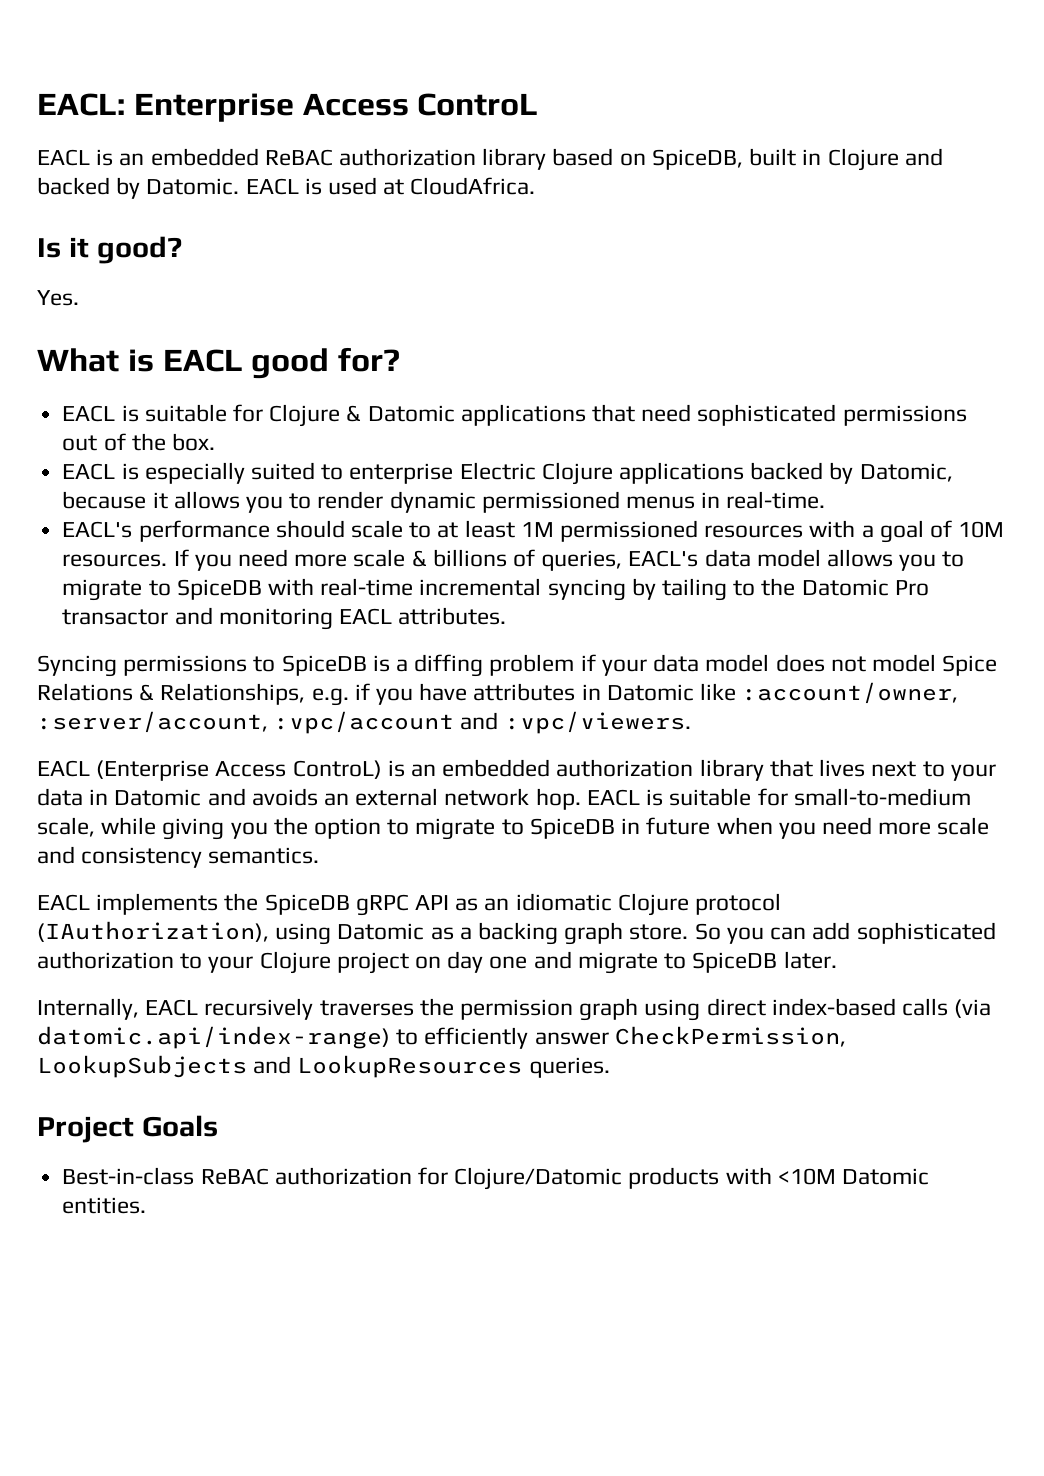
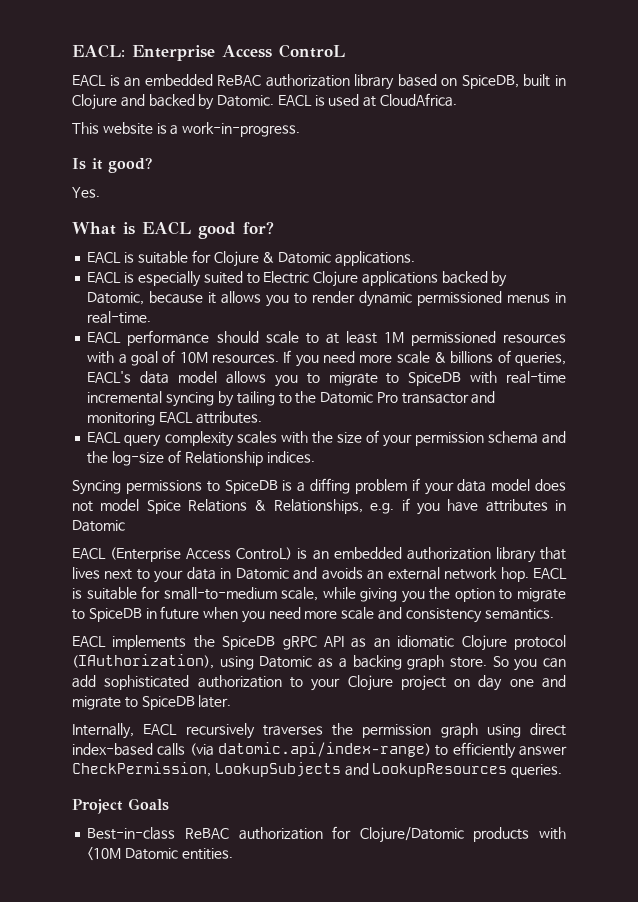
+ This website is a work-in-progress.
- EACL is suitable for Clojure & Datomic applications that need sophisticated permissions out of the box.
+ EACL is suitable for Clojure & Datomic applications.
- EACL is especially suited to enterprise Electric Clojure applications backed by Datomic, because it allows you to render dynamic permissioned menus in real-time.
+ EACL is especially suited to Electric Clojure applications backed by Datomic, because it allows you to render dynamic permissioned menus in real-time.
- EACL's performance should scale to at least 1M permissioned resources with a goal of 10M resources.
+ EACL performance should scale to at least 1M permissioned resources with a goal of 10M resources.
+ EACL query complexity scales with the size of your permission schema and the log-size of Relationship indices.
- Syncing permissions to SpiceDB is a diffing problem if your data model does not model Spice Relations & Relationships, e.g. if you have attributes in Datomic like :account/owner, :server/account, :vpc/account and :vpc/viewers.
+ Syncing permissions to SpiceDB is a diffing problem if your data model does not model Spice Relations & Relationships, e.g. if you have attributes in Datomic

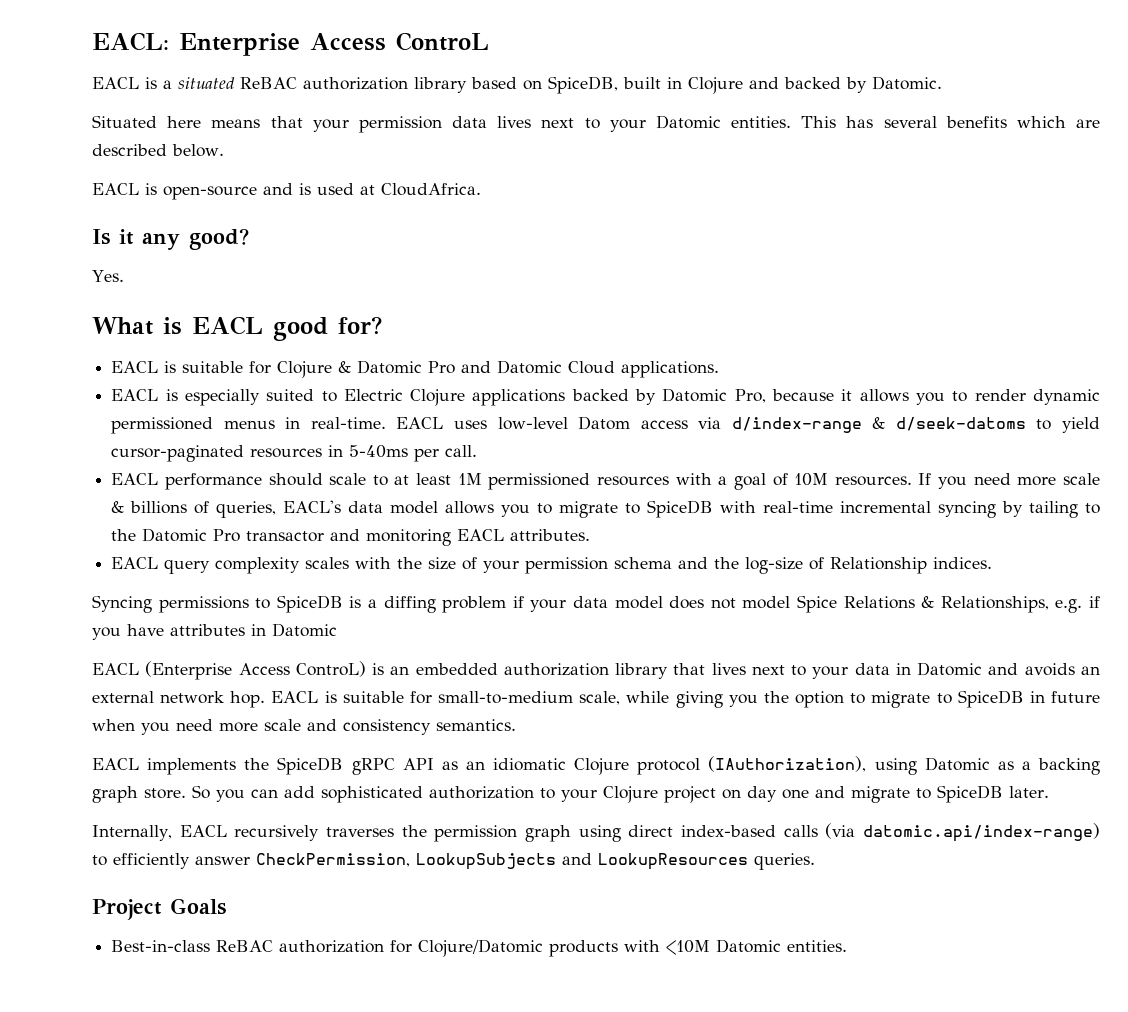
- EACL is an embedded ReBAC authorization library based on SpiceDB, built in Clojure and backed by Datomic. EACL is used at CloudAfrica.
- This website is a work-in-progress.
+ EACL is a situated ReBAC authorization library based on SpiceDB, built in Clojure and backed by Datomic.
+ Situated here means that your permission data lives next to your Datomic entities. This has several benefits which are described below.
+ EACL is open-source and is used at CloudAfrica.
- Is it good?
+ Is it any good?
- EACL is suitable for Clojure & Datomic applications.
+ EACL is suitable for Clojure & Datomic Pro and Datomic Cloud applications.
- EACL is especially suited to Electric Clojure applications backed by Datomic, because it allows you to render dynamic permissioned menus in real-time.
+ EACL is especially suited to Electric Clojure applications backed by Datomic Pro, because it allows you to render dynamic permissioned menus in real-time. EACL uses low-level Datom access via d/index-range & d/seek-datoms to yield cursor-paginated resources in 5-40ms per call.

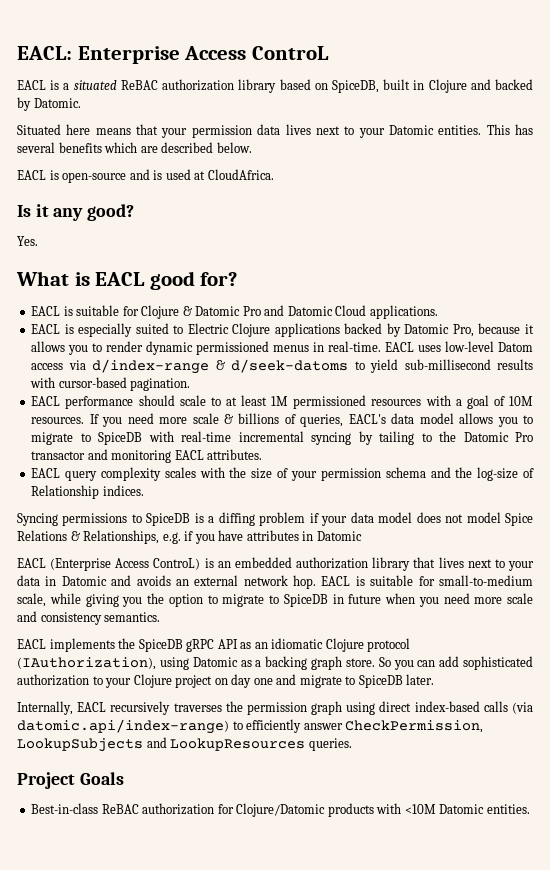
- EACL uses low-level Datom access via d/index-range & d/seek-datoms to yield cursor-paginated resources in 5-40ms per call.
+ EACL uses low-level Datom access via d/index-range & d/seek-datoms to yield sub-millisecond results with cursor-based pagination.

